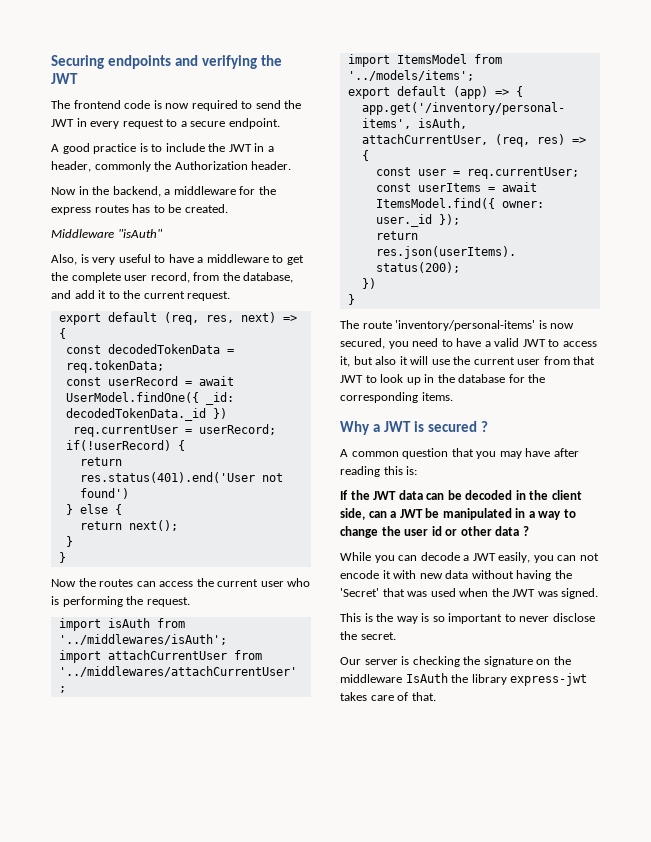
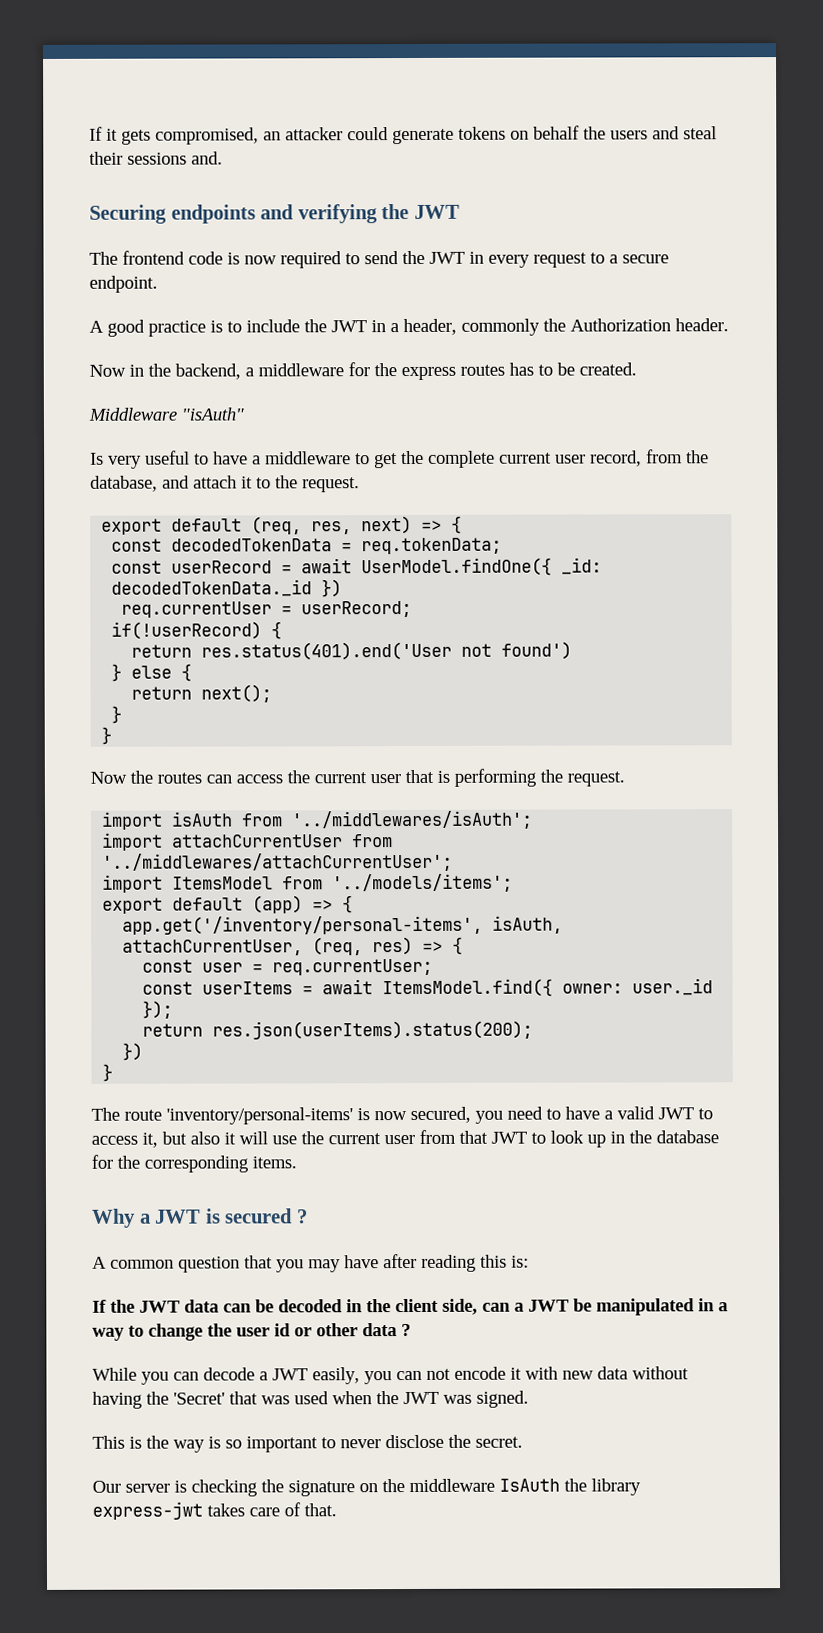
+ If it gets compromised, an attacker could generate tokens on behalf the users and steal their sessions and.
- Also, is very useful to have a middleware to get the complete user record, from the database, and add it to the current request.
+ Is very useful to have a middleware to get the complete current user record, from the database, and attach it to the request.
- Now the routes can access the current user who is performing the request.
+ Now the routes can access the current user that is performing the request.

